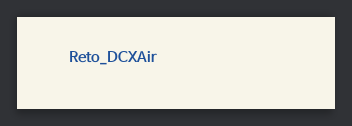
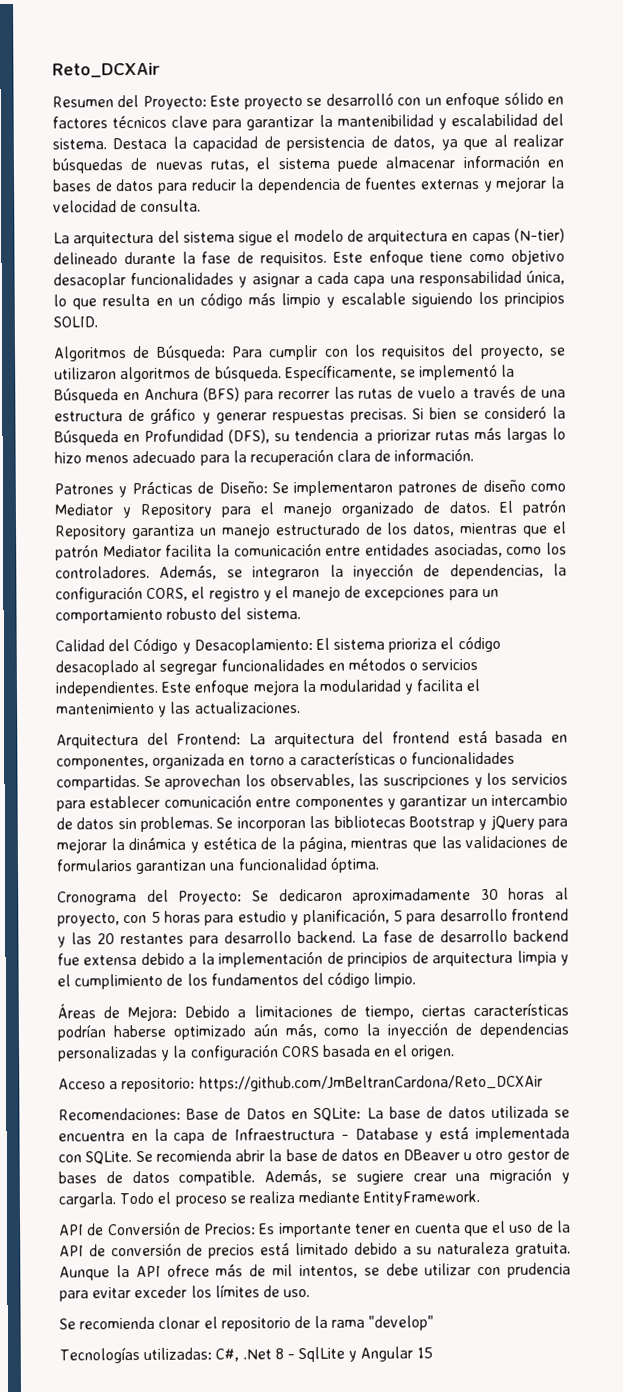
+ Resumen del Proyecto: Este proyecto se desarrolló con un enfoque sólido en factores técnicos clave para garantizar la mantenibilidad y escalabilidad del sistema. Destaca la capacidad de persistencia de datos, ya que al realizar búsquedas de nuevas rutas, el sistema puede almacenar información en bases de datos para reducir la dependencia de fuentes externas y mejorar la velocidad de consulta.
+ La arquitectura del sistema sigue el modelo de arquitectura en capas (N-tier) delineado durante la fase de requisitos. Este enfoque tiene como objetivo desacoplar funcionalidades y asignar a cada capa una responsabilidad única, lo que resulta en un código más limpio y escalable siguiendo los principios SOLID.
+ Algoritmos de Búsqueda: Para cumplir con los requisitos del proyecto, se utilizaron algoritmos de búsqueda. Específicamente, se implementó la Búsqueda en Anchura (BFS) para recorrer las rutas de vuelo a través de una estructura de gráfico y generar respuestas precisas. Si bien se consideró la Búsqueda en Profundidad (DFS), su tendencia a priorizar rutas más largas lo hizo menos adecuado para la recuperación clara de información.
+ Patrones y Prácticas de Diseño: Se implementaron patrones de diseño como Mediator y Repository para el manejo organizado de datos. El patrón Repository garantiza un manejo estructurado de los datos, mientras que el patrón Mediator facilita la comunicación entre entidades asociadas, como los controladores. Además, se integraron la inyección de dependencias, la configuración CORS, el registro y el manejo de excepciones para un comportamiento robusto del sistema.
+ Calidad del Código y Desacoplamiento: El sistema prioriza el código desacoplado al segregar funcionalidades en métodos o servicios independientes. Este enfoque mejora la modularidad y facilita el mantenimiento y las actualizaciones.
+ Arquitectura del Frontend: La arquitectura del frontend está basada en componentes, organizada en torno a características o funcionalidades compartidas. Se aprovechan los observables, las suscripciones y los servicios para establecer comunicación entre componentes y garantizar un intercambio de datos sin problemas. Se incorporan las bibliotecas Bootstrap y jQuery para mejorar la dinámica y estética de la página, mientras que las validaciones de formularios garantizan una funcionalidad óptima.
+ Cronograma del Proyecto: Se dedicaron aproximadamente 30 horas al proyecto, con 5 horas para estudio y planificación, 5 para desarrollo frontend y las 20 restantes para desarrollo backend. La fase de desarrollo backend fue extensa debido a la implementación de principios de arquitectura limpia y el cumplimiento de los fundamentos del código limpio.
+ Áreas de Mejora: Debido a limitaciones de tiempo, ciertas características podrían haberse optimizado aún más, como la inyección de dependencias personalizadas y la configuración CORS basada en el origen.
+ Acceso a repositorio: https://github.com/JmBeltranCardona/Reto_DCXAir
+ Recomendaciones: Base de Datos en SQLite: La base de datos utilizada se encuentra en la capa de Infraestructura - Database y está implementada con SQLite. Se recomienda abrir la base de datos en DBeaver u otro gestor de bases de datos compatible. Además, se sugiere crear una migración y cargarla. Todo el proceso se realiza mediante EntityFramework.
+ API de Conversión de Precios: Es importante tener en cuenta que el uso de la API de conversión de precios está limitado debido a su naturaleza gratuita. Aunque la API ofrece más de mil intentos, se debe utilizar con prudencia para evitar exceder los límites de uso.
+ Se recomienda clonar el repositorio de la rama "develop"
+ Tecnologías utilizadas: C#, .Net 8 - SqlLite y Angular 15

